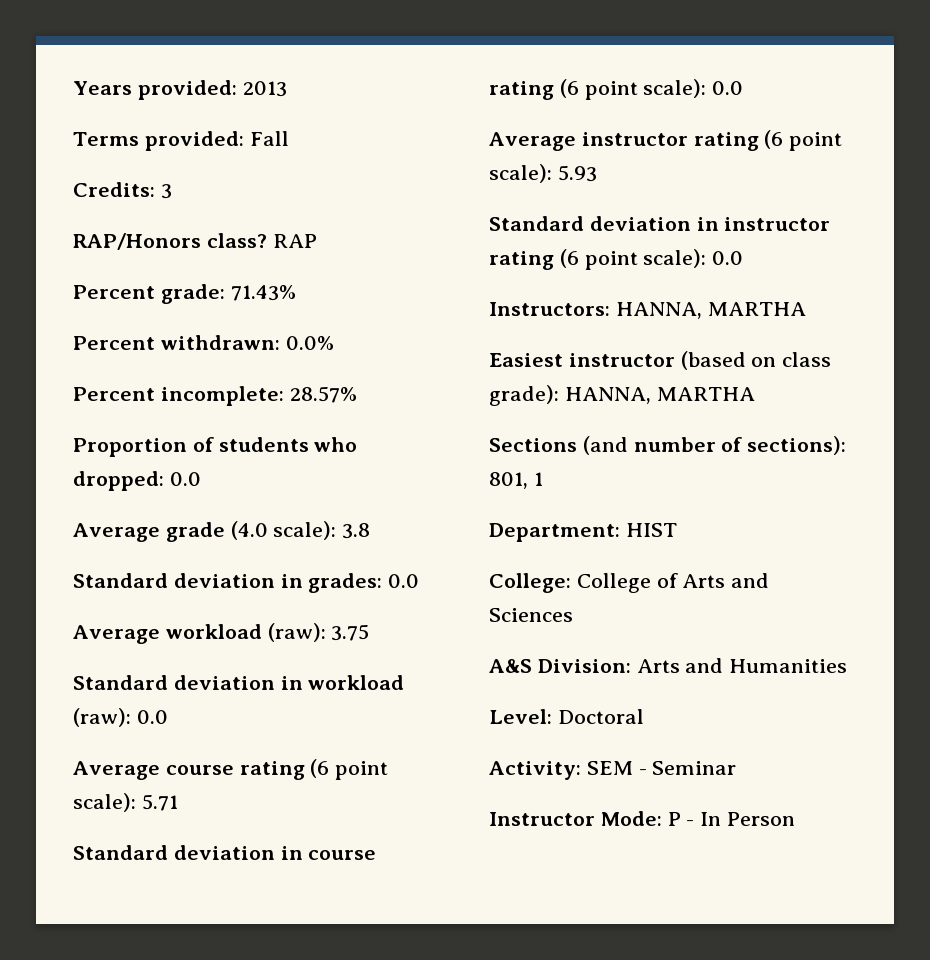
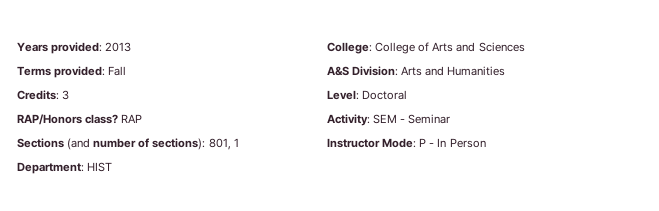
- Percent grade: 71.43%
- Percent withdrawn: 0.0%
- Percent incomplete: 28.57%
- Proportion of students who dropped: 0.0
- Average grade (4.0 scale): 3.8
- Standard deviation in grades: 0.0
- Average workload (raw): 3.75
- Standard deviation in workload (raw): 0.0
- Average course rating (6 point scale): 5.71
- Standard deviation in course rating (6 point scale): 0.0
- Average instructor rating (6 point scale): 5.93
- Standard deviation in instructor rating (6 point scale): 0.0
- Instructors: HANNA, MARTHA
- Easiest instructor (based on class grade): HANNA, MARTHA

